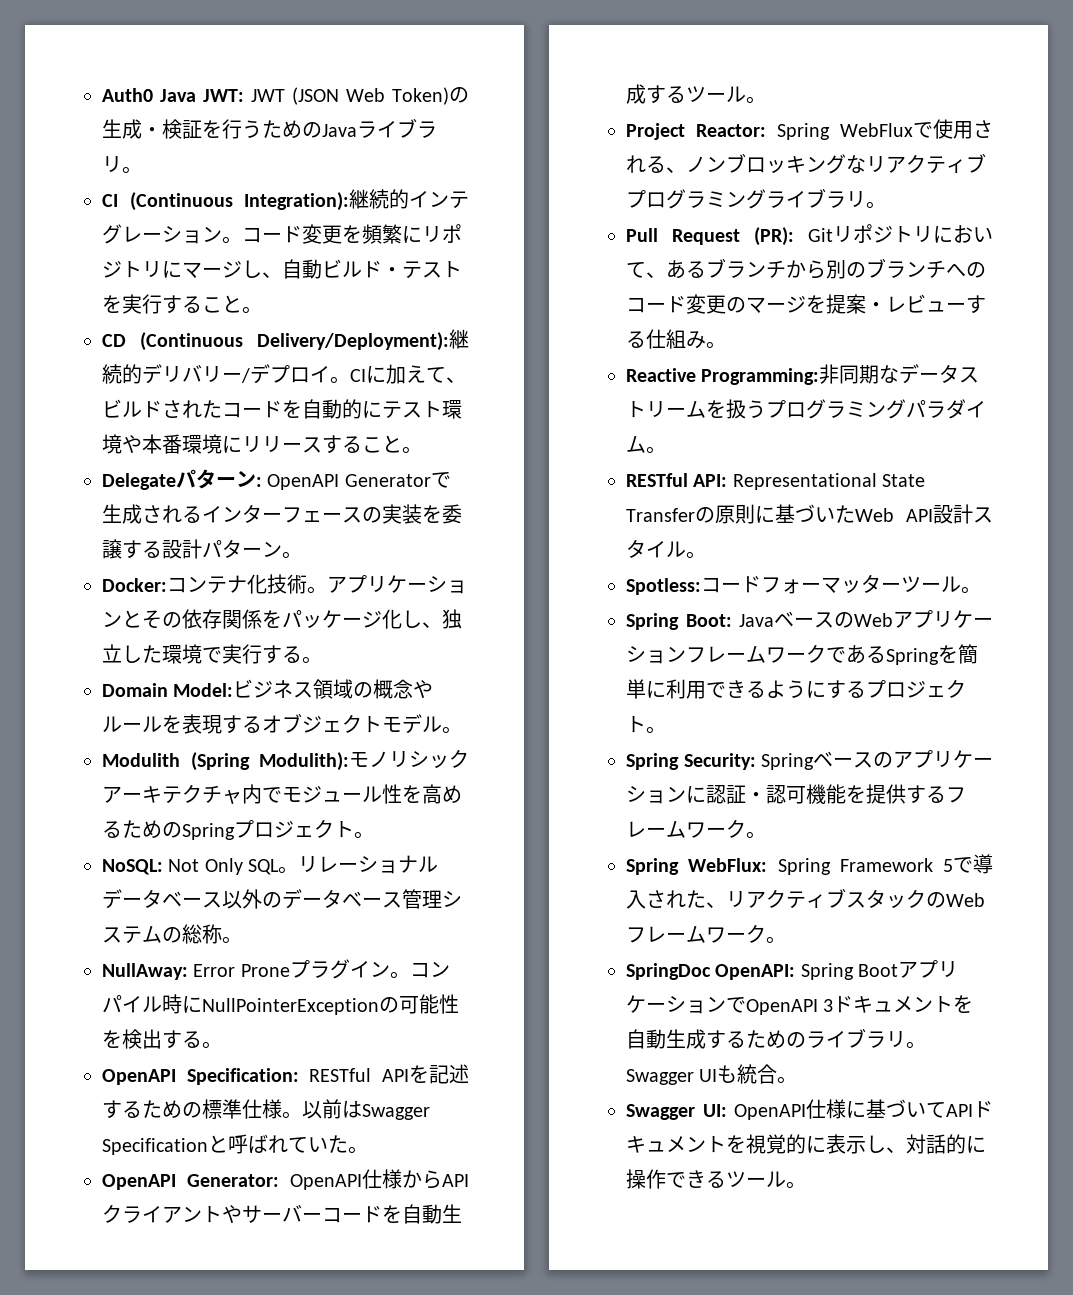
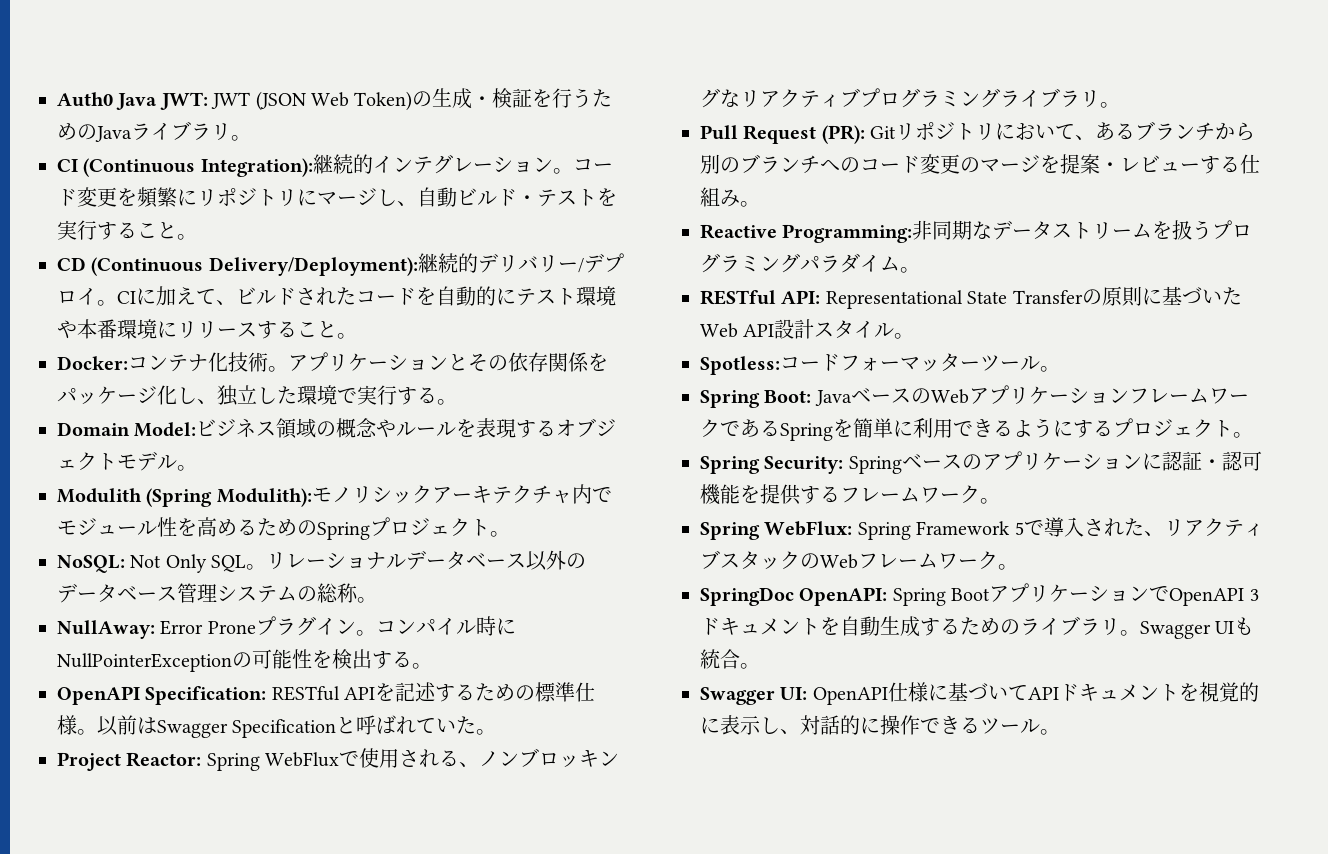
- Delegateパターン: OpenAPI Generatorで生成されるインターフェースの実装を委譲する設計パターン。
- OpenAPI Generator: OpenAPI仕様からAPIクライアントやサーバーコードを自動生成するツール。

